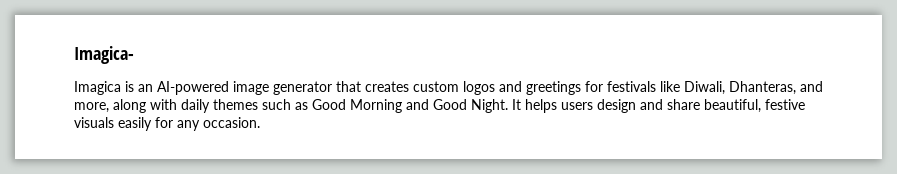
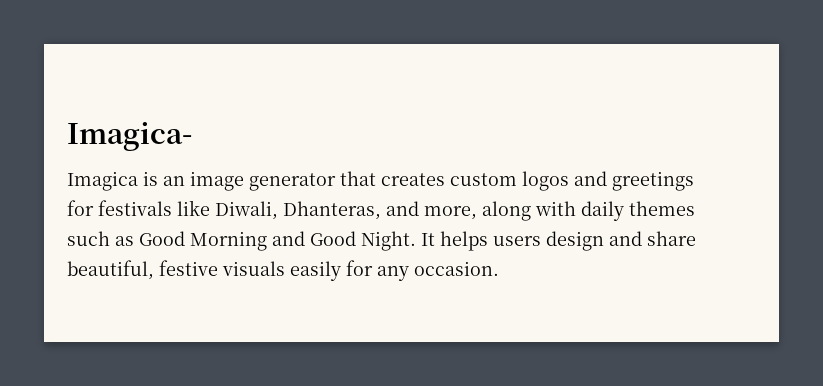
- Imagica is an AI-powered image generator that creates custom logos and greetings for festivals like Diwali, Dhanteras, and more, along with daily themes such as Good Morning and Good Night.
+ Imagica is an image generator that creates custom logos and greetings for festivals like Diwali, Dhanteras, and more, along with daily themes such as Good Morning and Good Night.

